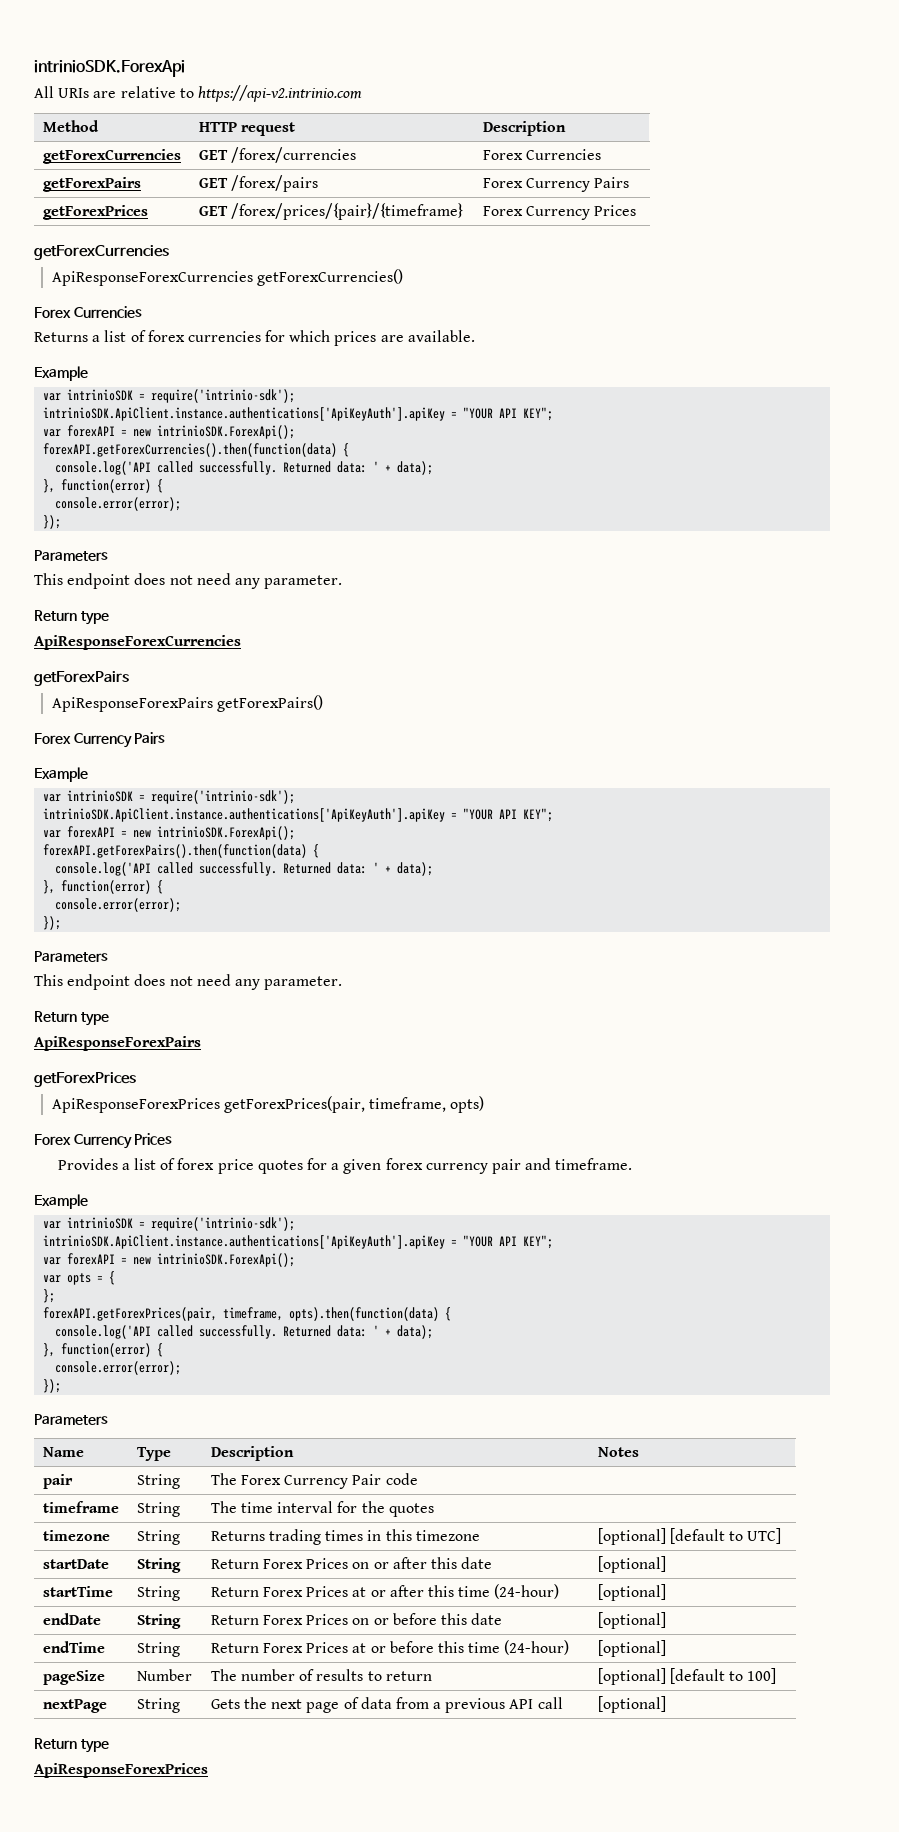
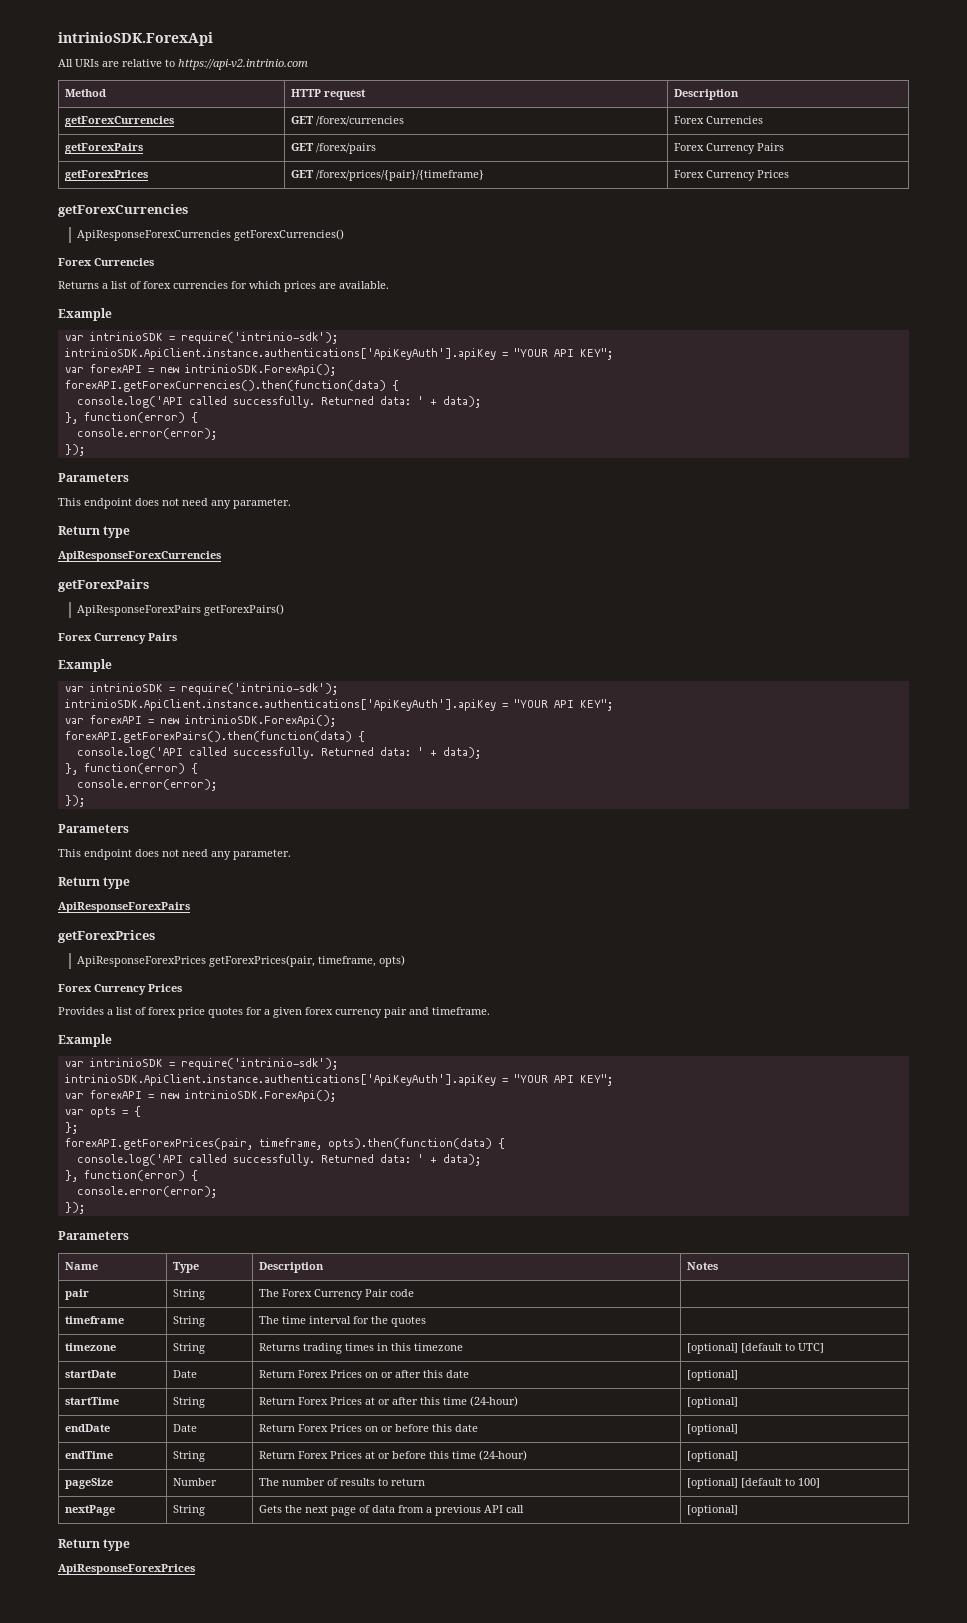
- startDate | String | Return Forex Prices on or after this date | [optional]
+ startDate | Date | Return Forex Prices on or after this date | [optional]
- endDate | String | Return Forex Prices on or before this date | [optional]
+ endDate | Date | Return Forex Prices on or before this date | [optional]

